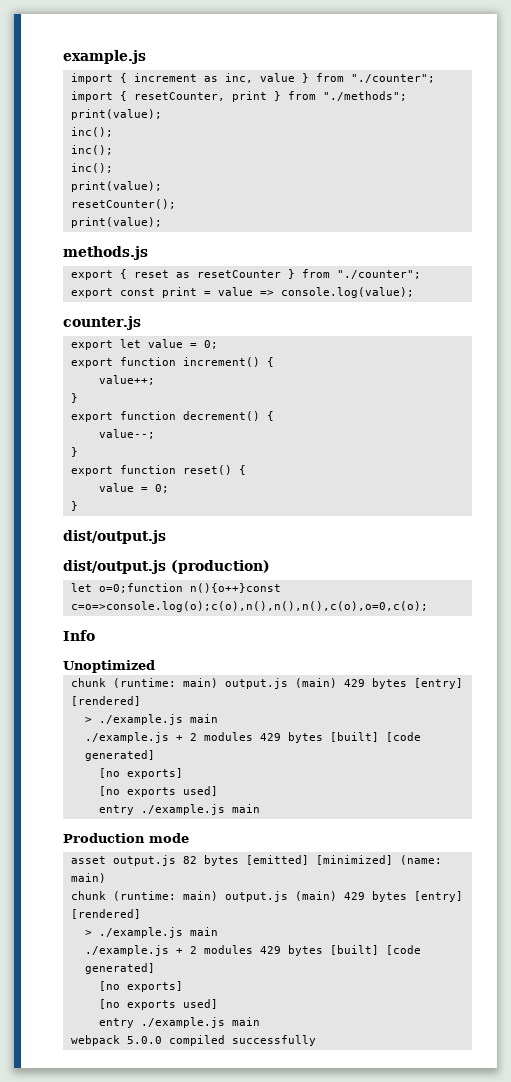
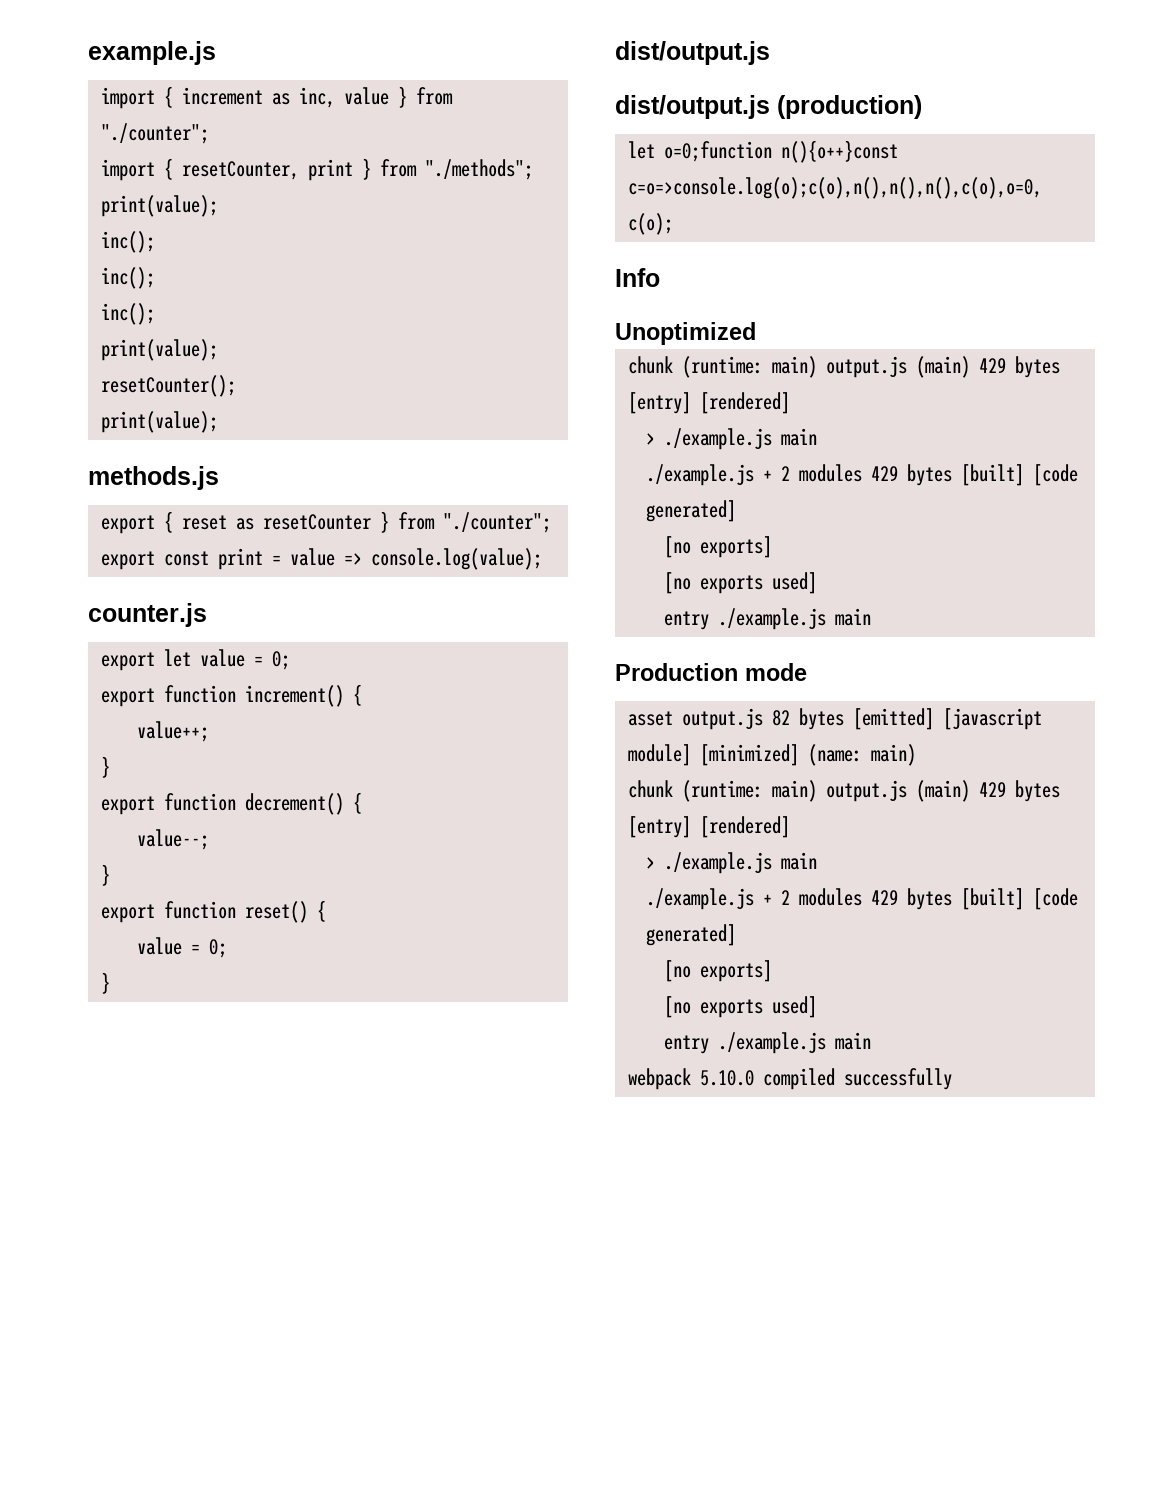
- asset output.js 82 bytes [emitted] [minimized] (name: main)
+ asset output.js 82 bytes [emitted] [javascript module] [minimized] (name: main)
- webpack 5.0.0 compiled successfully
+ webpack 5.10.0 compiled successfully

